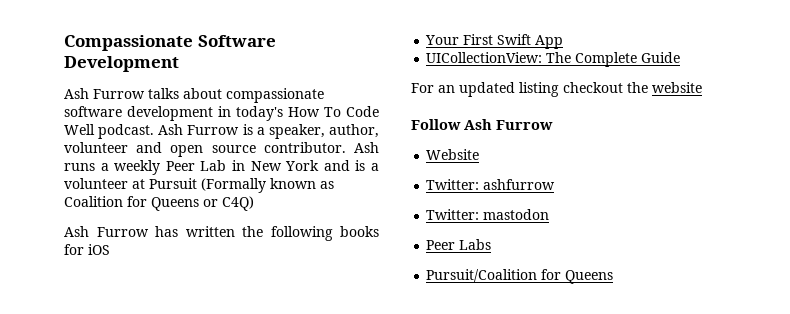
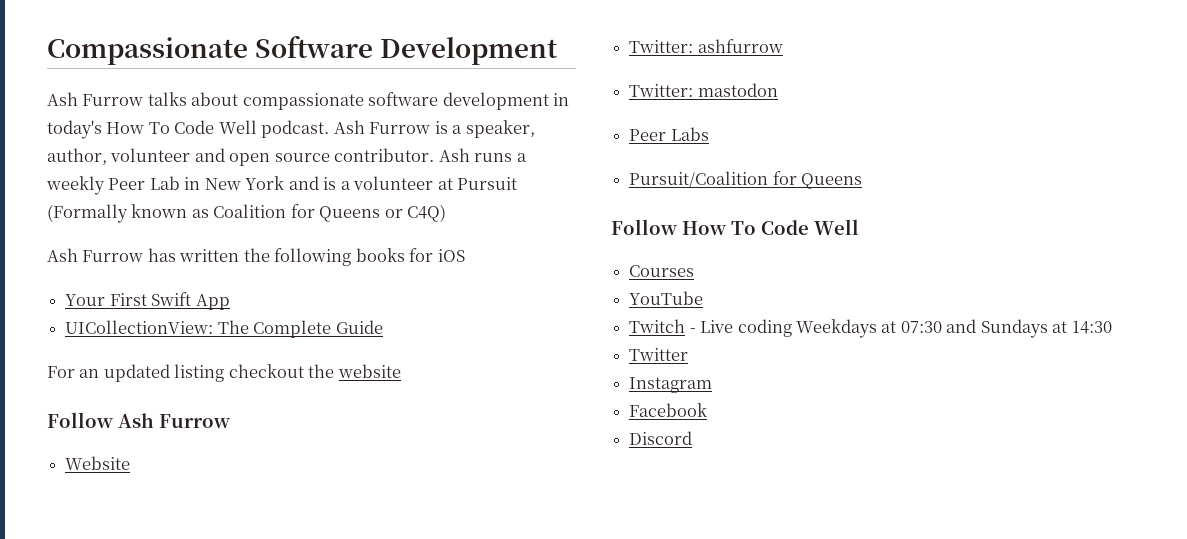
+ Follow How To Code Well
+ Courses
+ YouTube
+ Twitch - Live coding Weekdays at 07:30 and Sundays at 14:30
+ Twitter
+ Instagram
+ Facebook
+ Discord

